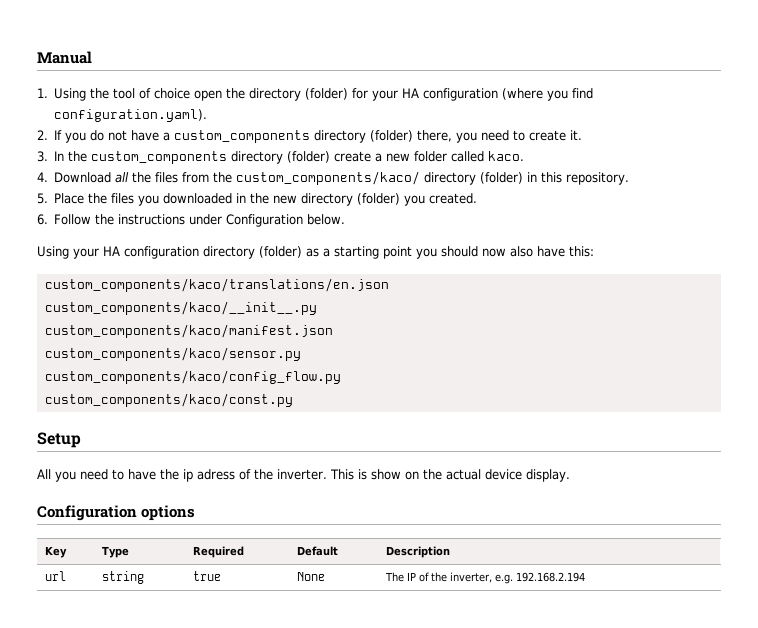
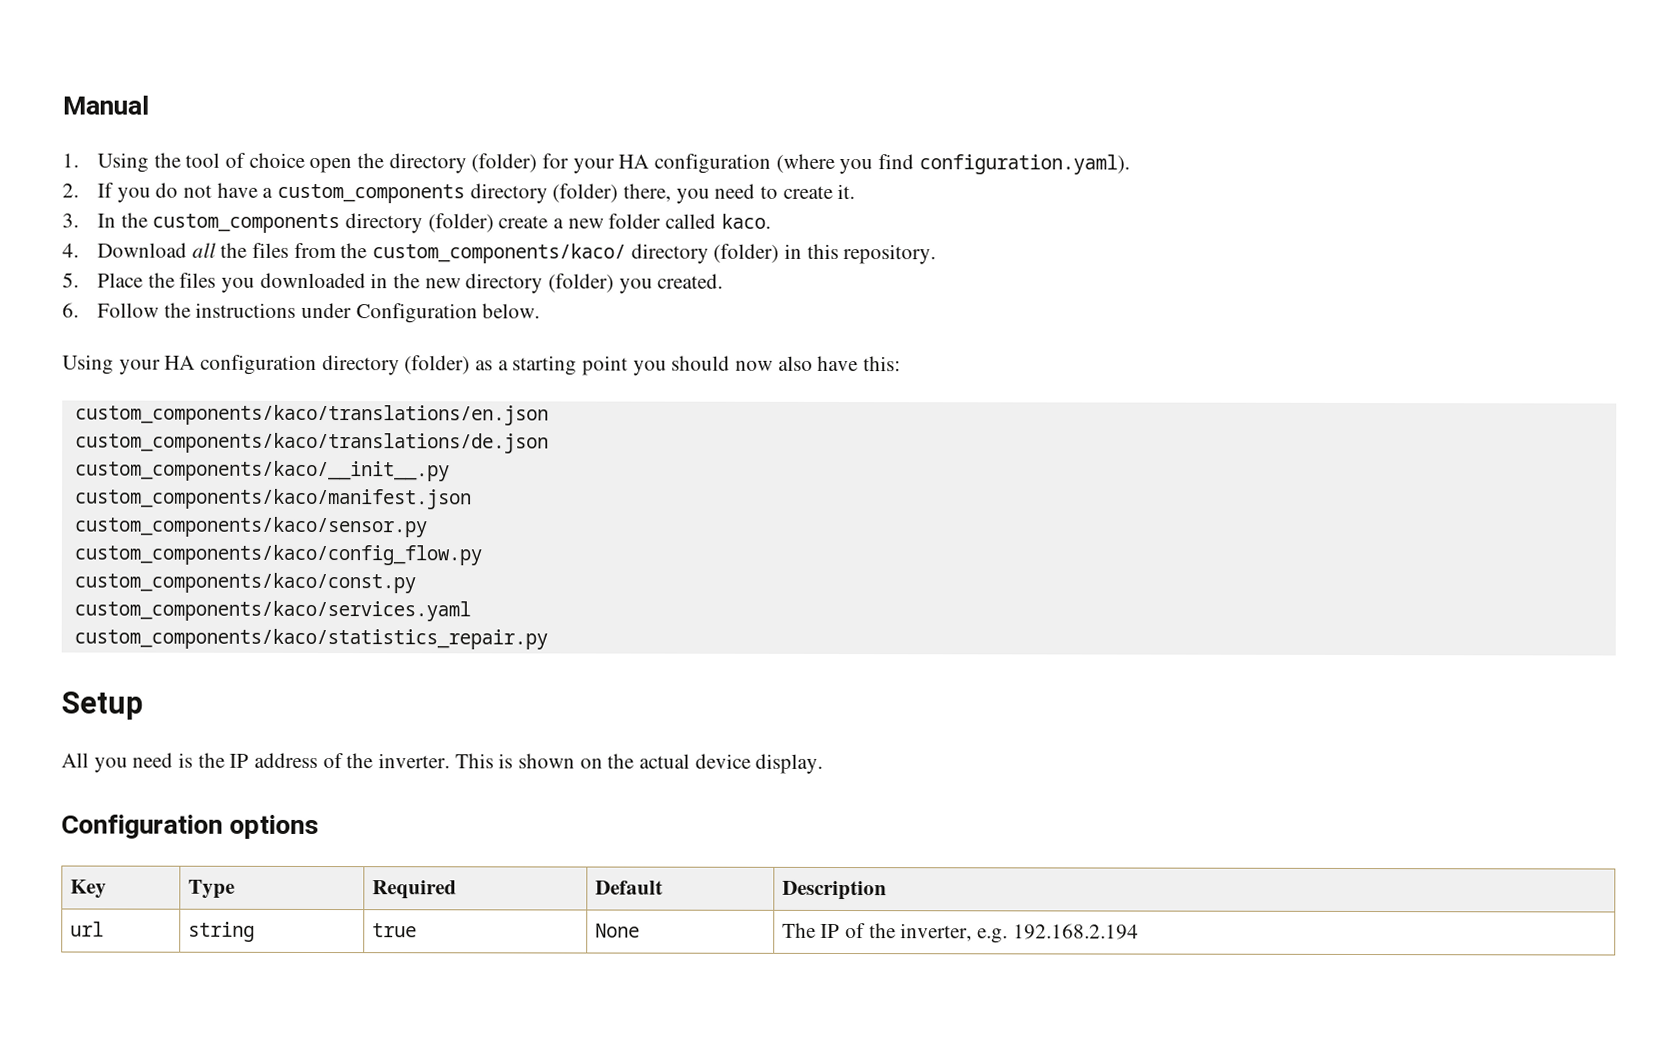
+ custom_components/kaco/translations/de.json
+ custom_components/kaco/services.yaml
+ custom_components/kaco/statistics_repair.py
- All you need to have the ip adress of the inverter.
+ All you need is the IP address of the inverter.
- This is show on the actual device display.
+ This is shown on the actual device display.

